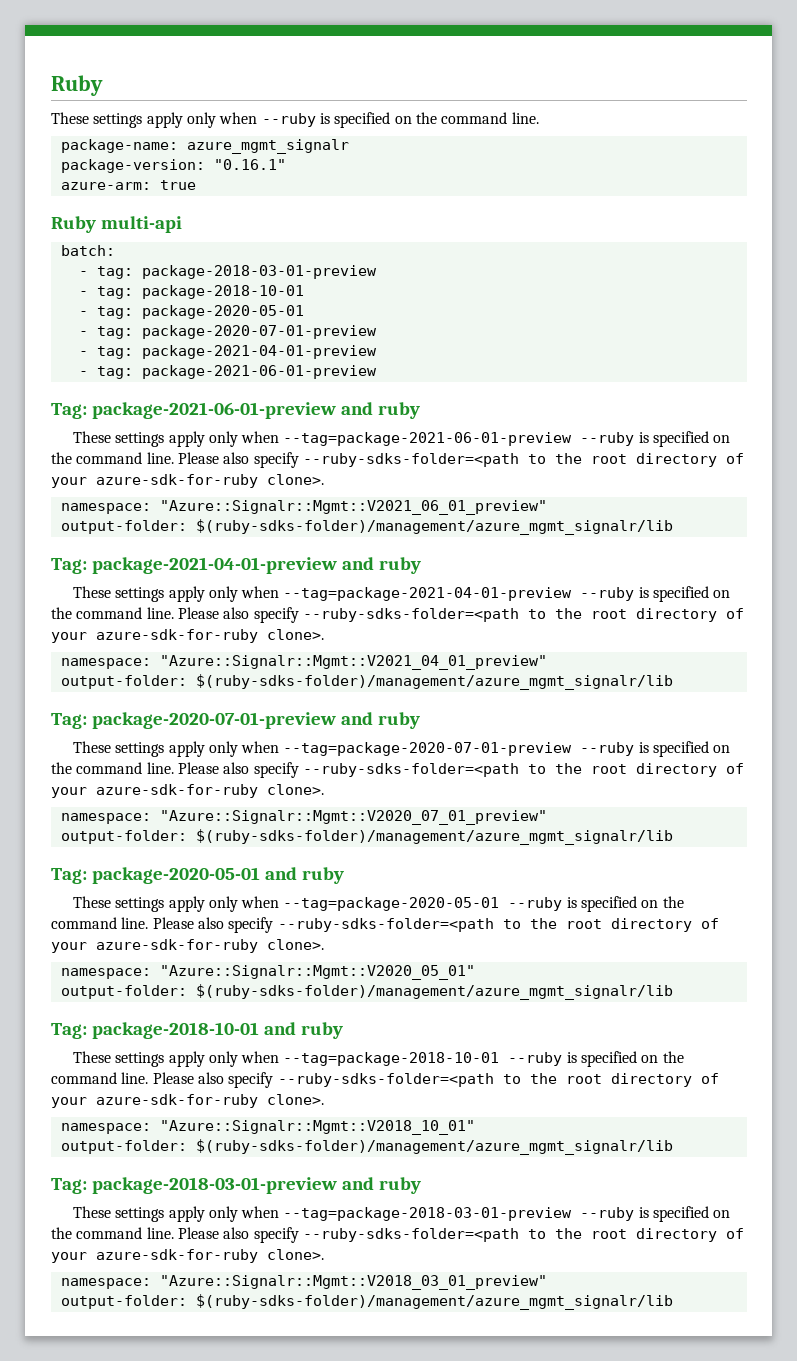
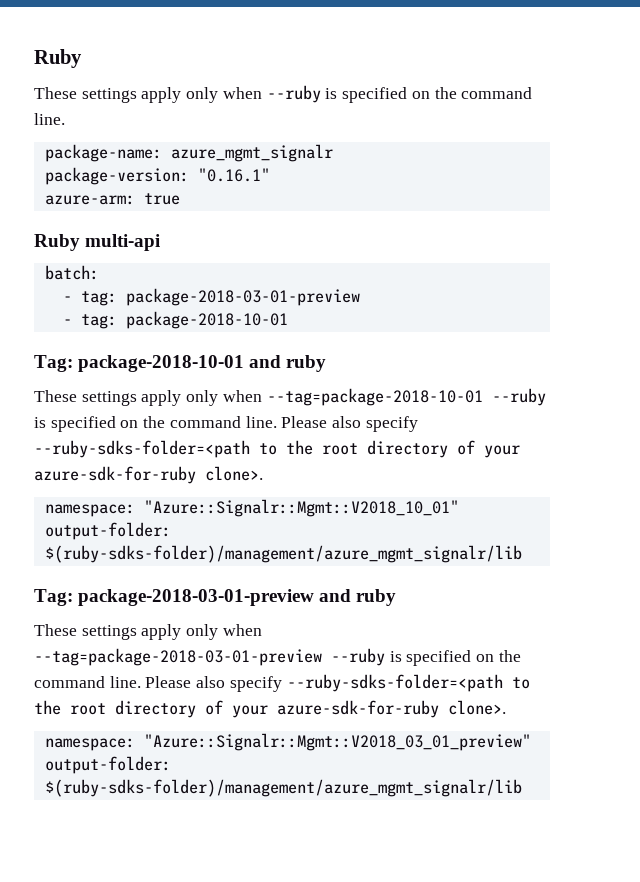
- - tag: package-2020-05-01
- - tag: package-2020-07-01-preview
- - tag: package-2021-04-01-preview
- - tag: package-2021-06-01-preview
- Tag: package-2021-06-01-preview and ruby
- These settings apply only when --tag=package-2021-06-01-preview --ruby is specified on the command line. Please also specify --ruby-sdks-folder=<path to the root directory of your azure-sdk-for-ruby clone>.
- namespace: "Azure::Signalr::Mgmt::V2021_06_01_preview"
- output-folder: $(ruby-sdks-folder)/management/azure_mgmt_signalr/lib
- Tag: package-2021-04-01-preview and ruby
- These settings apply only when --tag=package-2021-04-01-preview --ruby is specified on the command line. Please also specify --ruby-sdks-folder=<path to the root directory of your azure-sdk-for-ruby clone>.
- namespace: "Azure::Signalr::Mgmt::V2021_04_01_preview"
- output-folder: $(ruby-sdks-folder)/management/azure_mgmt_signalr/lib
- Tag: package-2020-07-01-preview and ruby
- These settings apply only when --tag=package-2020-07-01-preview --ruby is specified on the command line. Please also specify --ruby-sdks-folder=<path to the root directory of your azure-sdk-for-ruby clone>.
- namespace: "Azure::Signalr::Mgmt::V2020_07_01_preview"
- output-folder: $(ruby-sdks-folder)/management/azure_mgmt_signalr/lib
- Tag: package-2020-05-01 and ruby
- These settings apply only when --tag=package-2020-05-01 --ruby is specified on the command line. Please also specify --ruby-sdks-folder=<path to the root directory of your azure-sdk-for-ruby clone>.
- namespace: "Azure::Signalr::Mgmt::V2020_05_01"
- output-folder: $(ruby-sdks-folder)/management/azure_mgmt_signalr/lib

